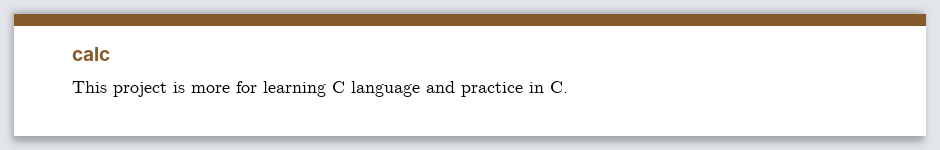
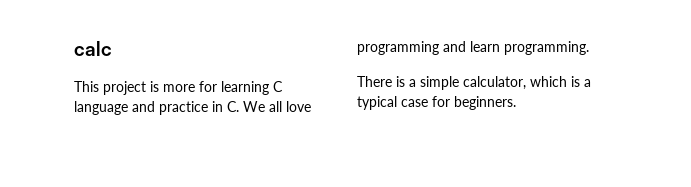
- This project is more for learning C language and practice in C.
+ This project is more for learning C language and practice in C. We all love programming and learn programming.
+ There is a simple calculator, which is a typical case for beginners.

